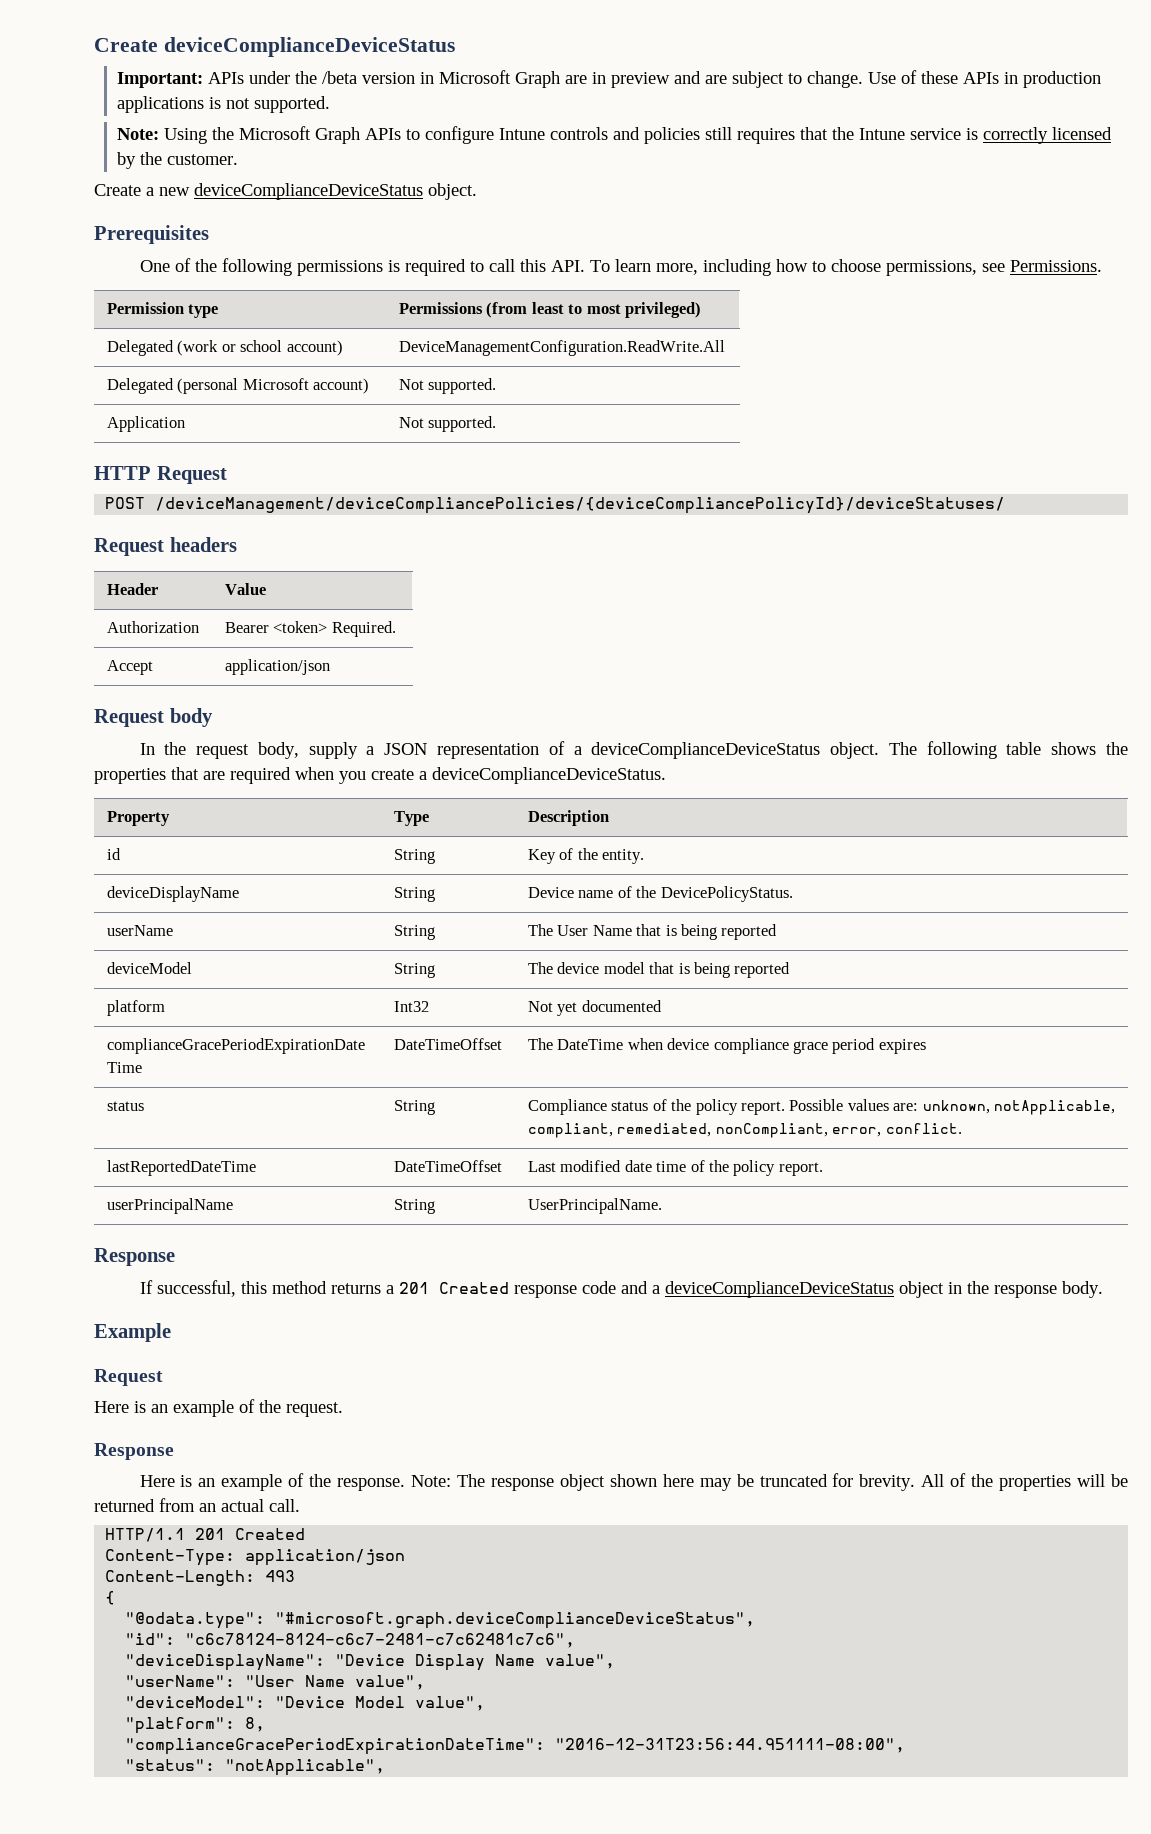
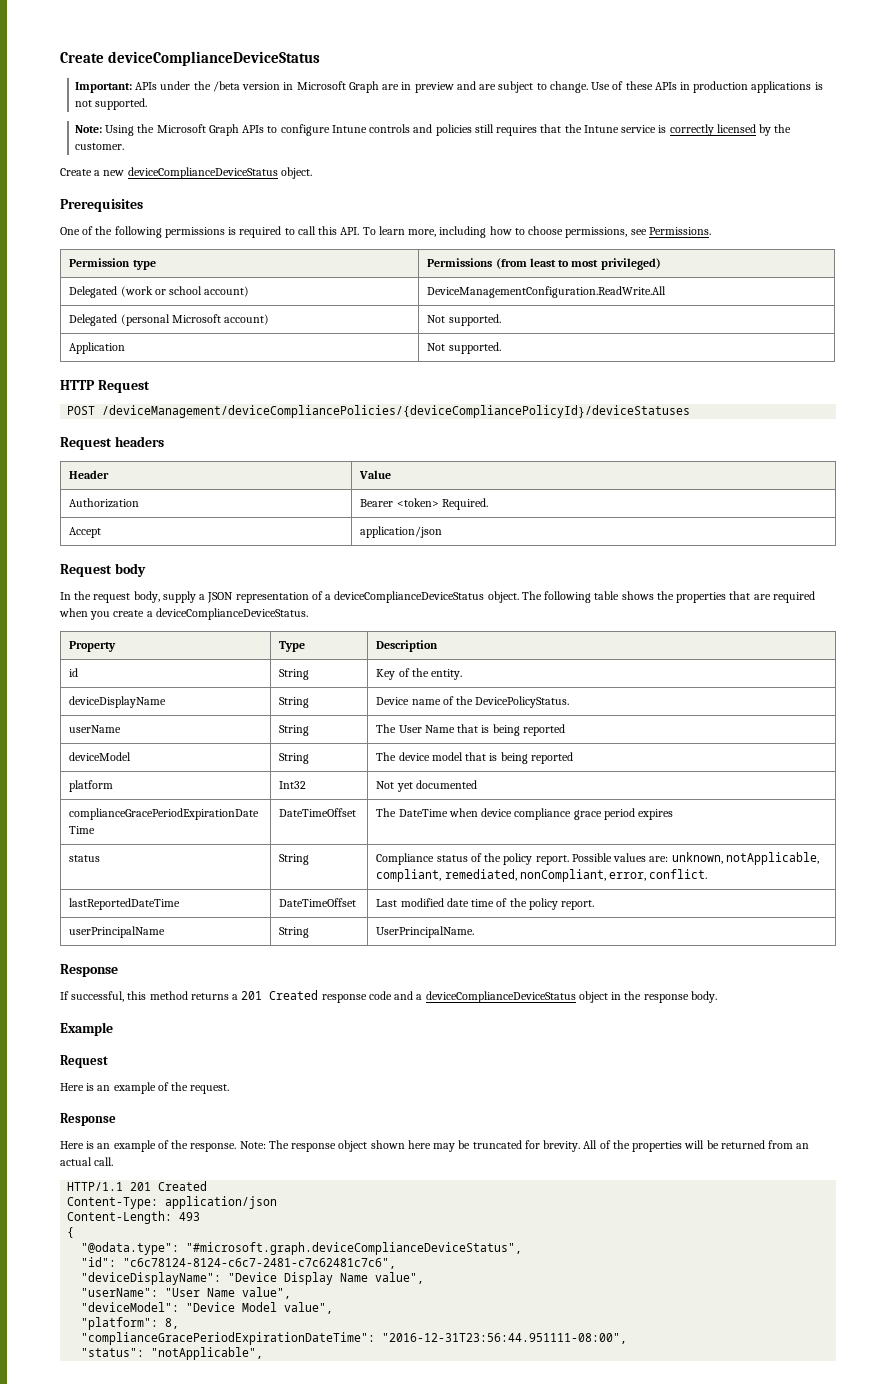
- POST /deviceManagement/deviceCompliancePolicies/{deviceCompliancePolicyId}/deviceStatuses/
+ POST /deviceManagement/deviceCompliancePolicies/{deviceCompliancePolicyId}/deviceStatuses

